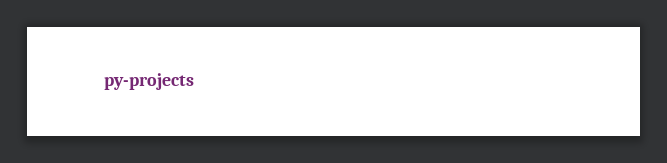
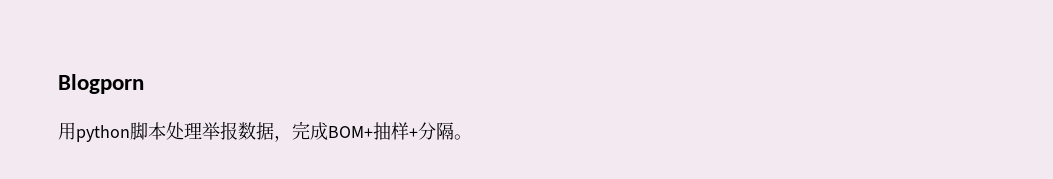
- py-projects
+ Blogporn
+ 用python脚本处理举报数据，完成BOM+抽样+分隔。

